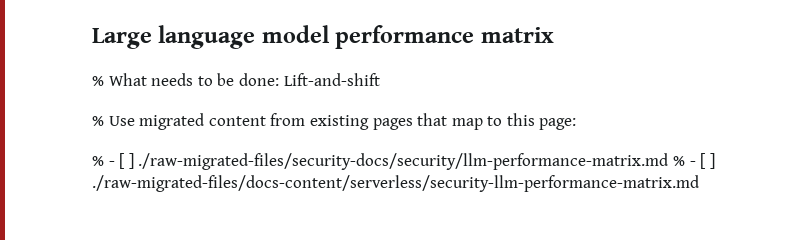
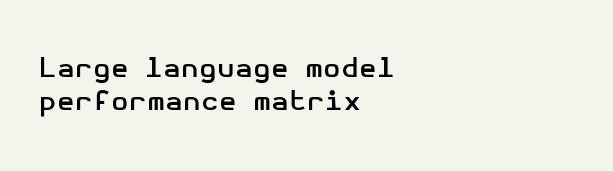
- % What needs to be done: Lift-and-shift
- % Use migrated content from existing pages that map to this page:
- % - [ ] ./raw-migrated-files/security-docs/security/llm-performance-matrix.md % - [ ] ./raw-migrated-files/docs-content/serverless/security-llm-performance-matrix.md

